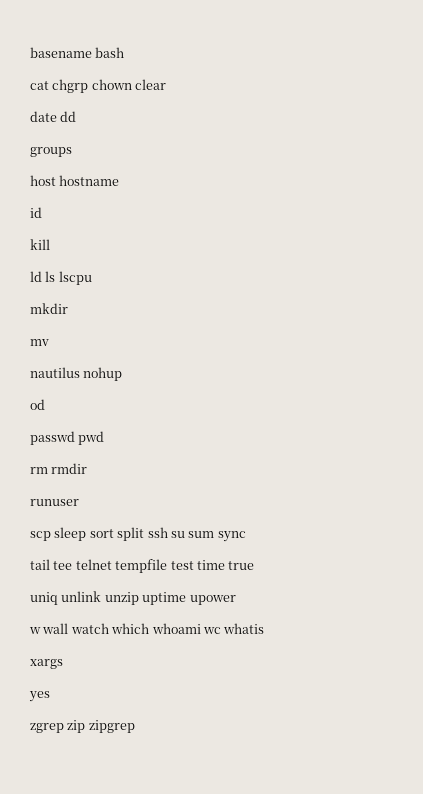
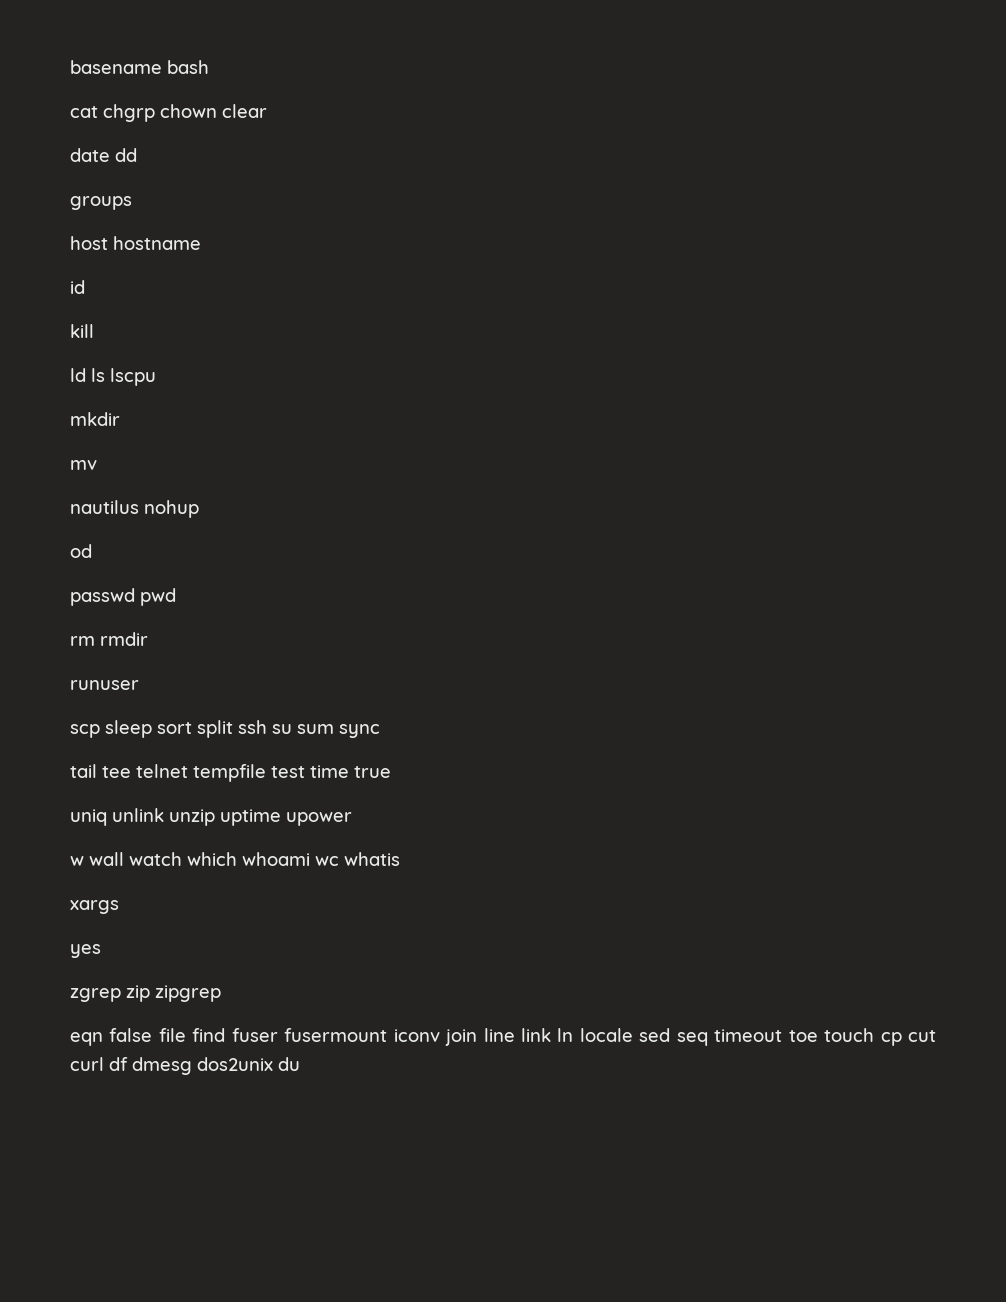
+ eqn false file find fuser fusermount iconv join line link ln locale sed seq timeout toe touch cp cut curl df dmesg dos2unix du

